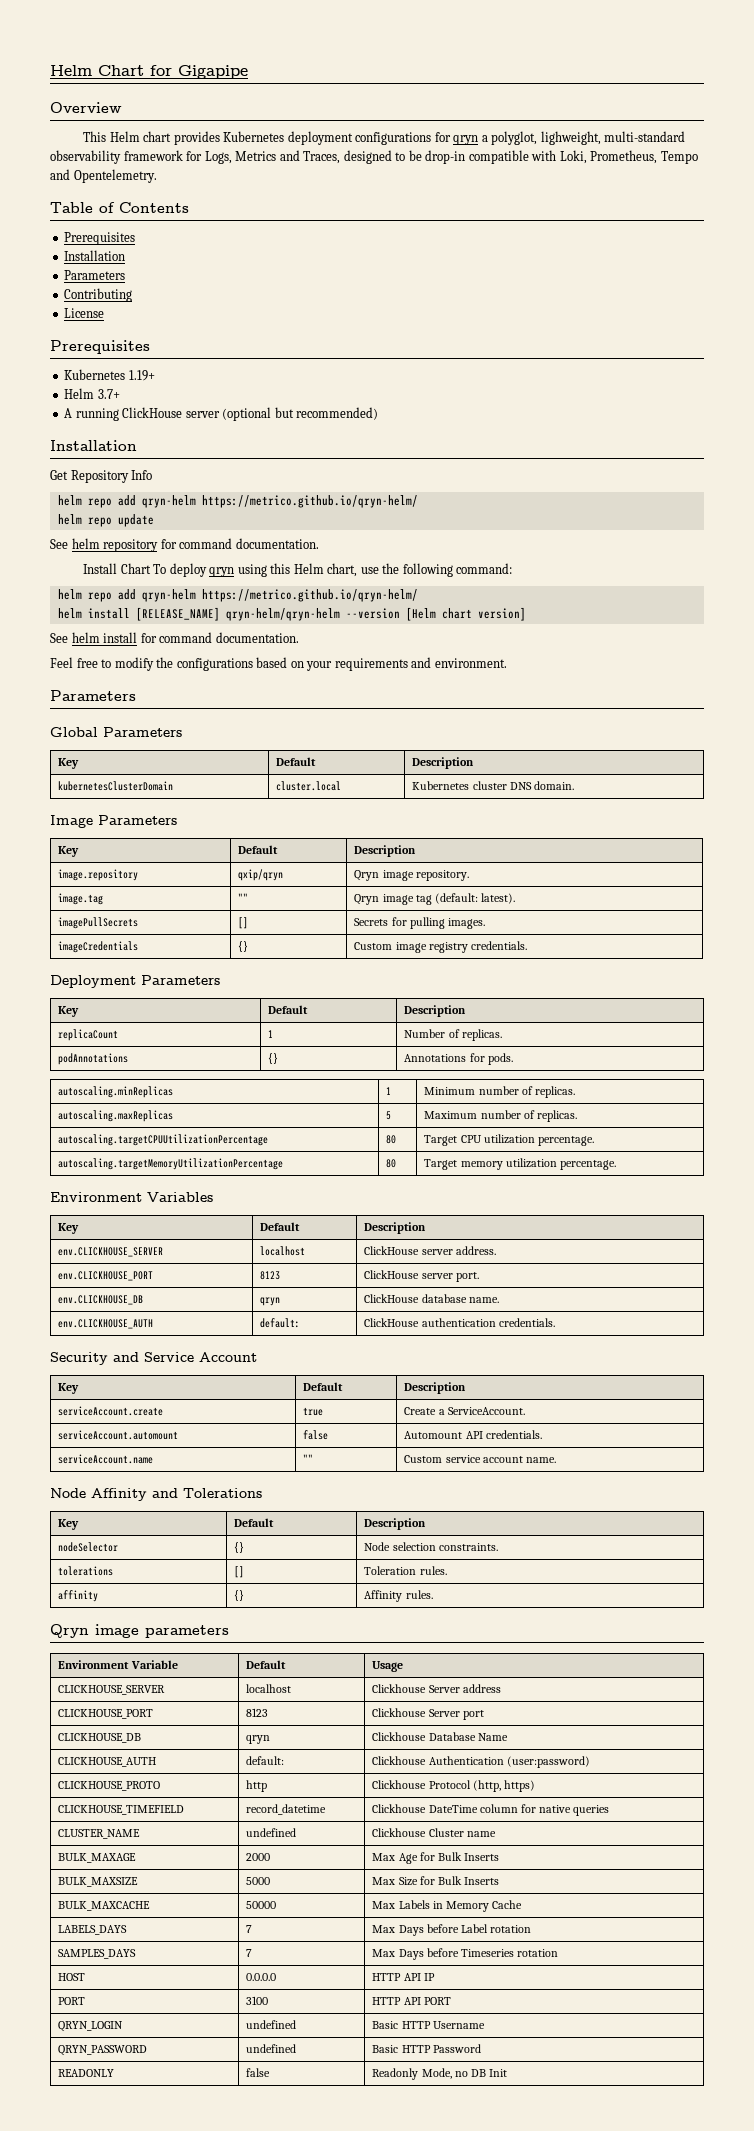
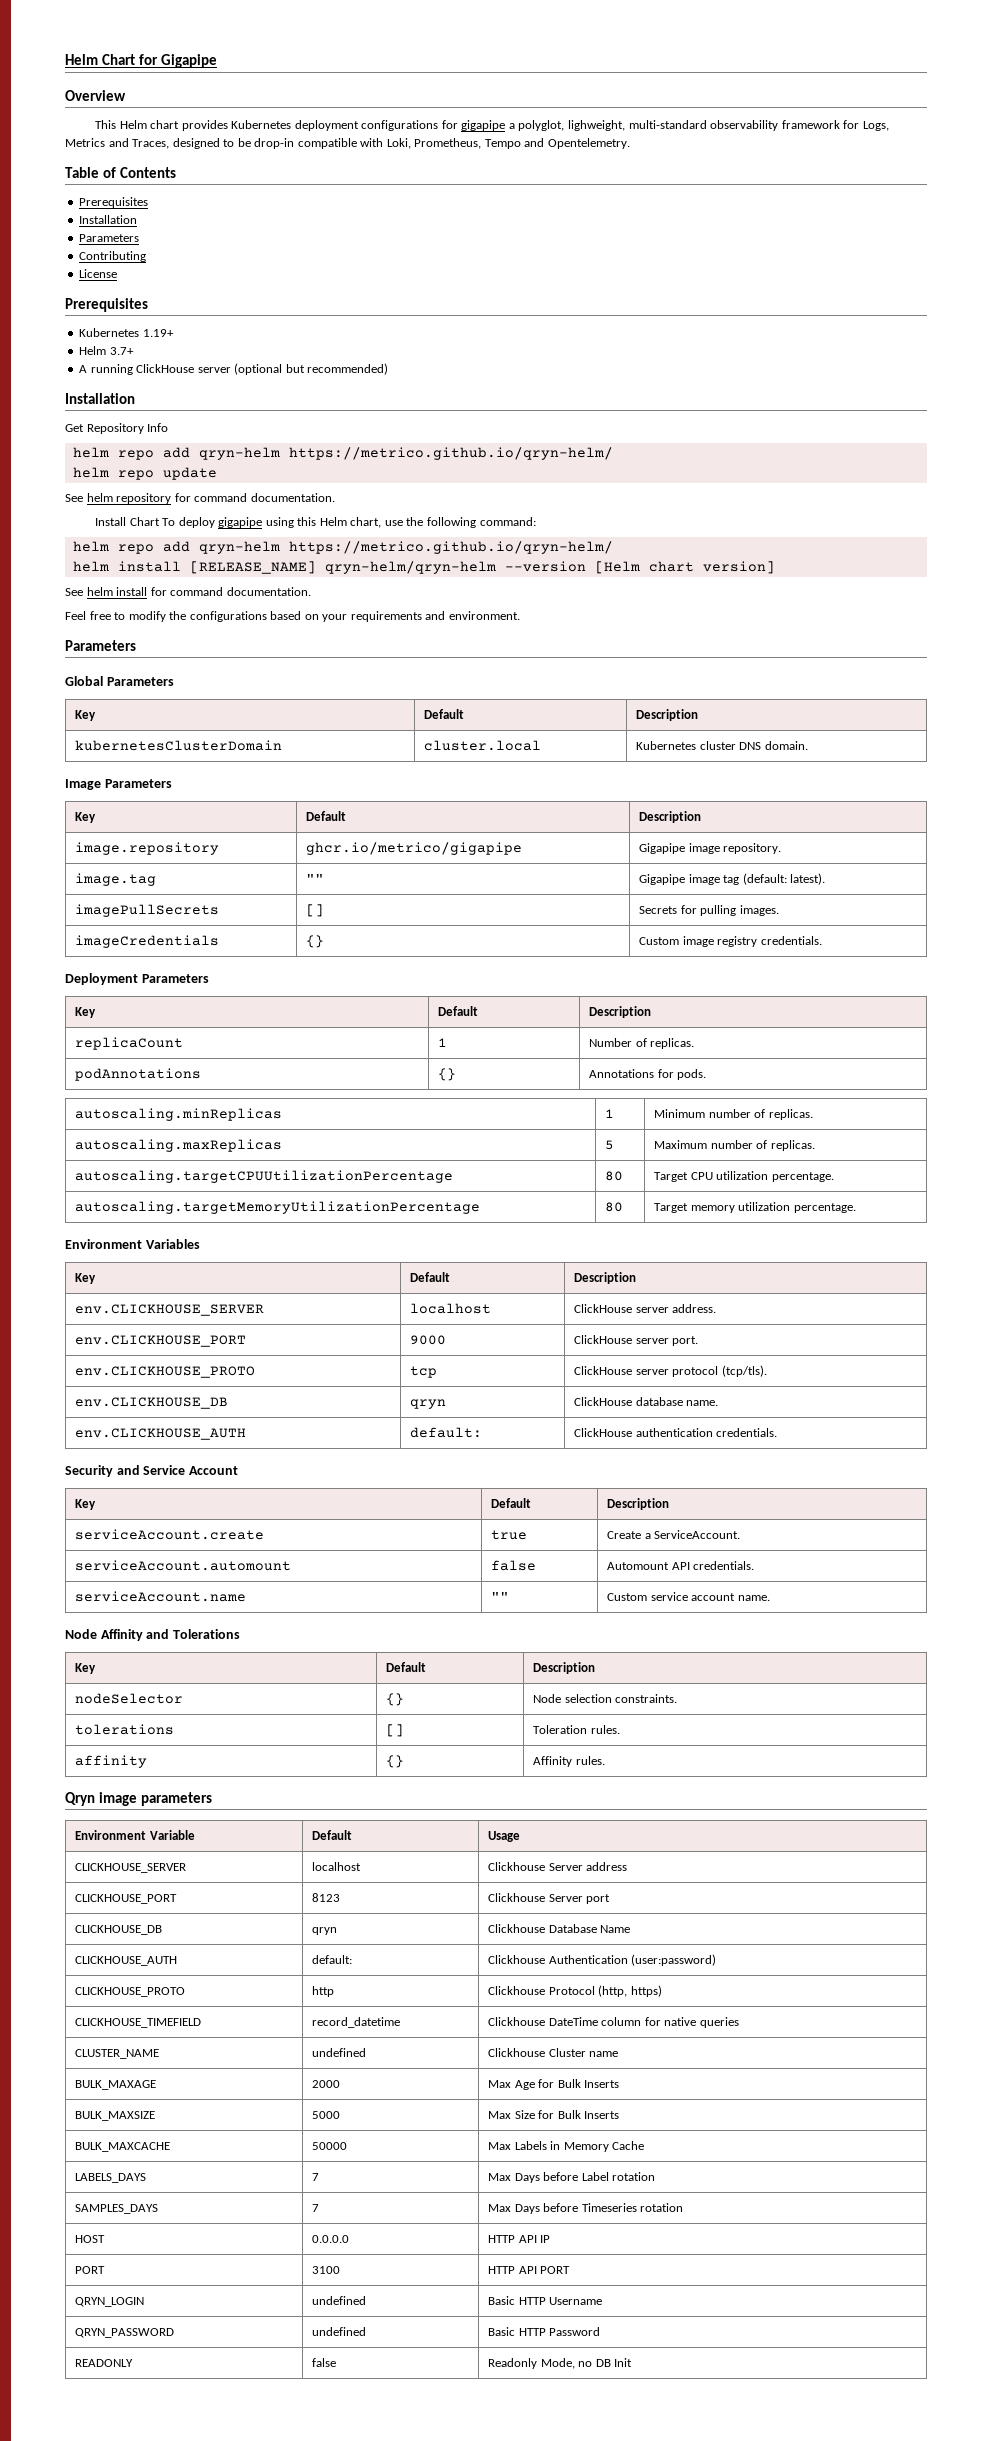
- This Helm chart provides Kubernetes deployment configurations for qryn a polyglot, lighweight, multi-standard observability framework for Logs, Metrics and Traces, designed to be drop-in compatible with Loki, Prometheus, Tempo and Opentelemetry.
+ This Helm chart provides Kubernetes deployment configurations for gigapipe a polyglot, lighweight, multi-standard observability framework for Logs, Metrics and Traces, designed to be drop-in compatible with Loki, Prometheus, Tempo and Opentelemetry.
- Install Chart To deploy qryn using this Helm chart, use the following command:
+ Install Chart To deploy gigapipe using this Helm chart, use the following command:
- image.repository | qxip/qryn | Qryn image repository.
+ image.repository | ghcr.io/metrico/gigapipe | Gigapipe image repository.
- image.tag | "" | Qryn image tag (default: latest).
+ image.tag | "" | Gigapipe image tag (default: latest).
- env.CLICKHOUSE_PORT | 8123 | ClickHouse server port.
+ env.CLICKHOUSE_PORT | 9000 | ClickHouse server port.
+ env.CLICKHOUSE_PROTO | tcp | ClickHouse server protocol (tcp/tls).

